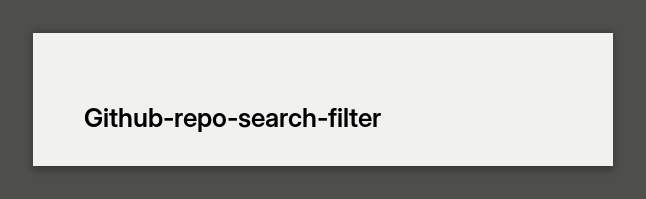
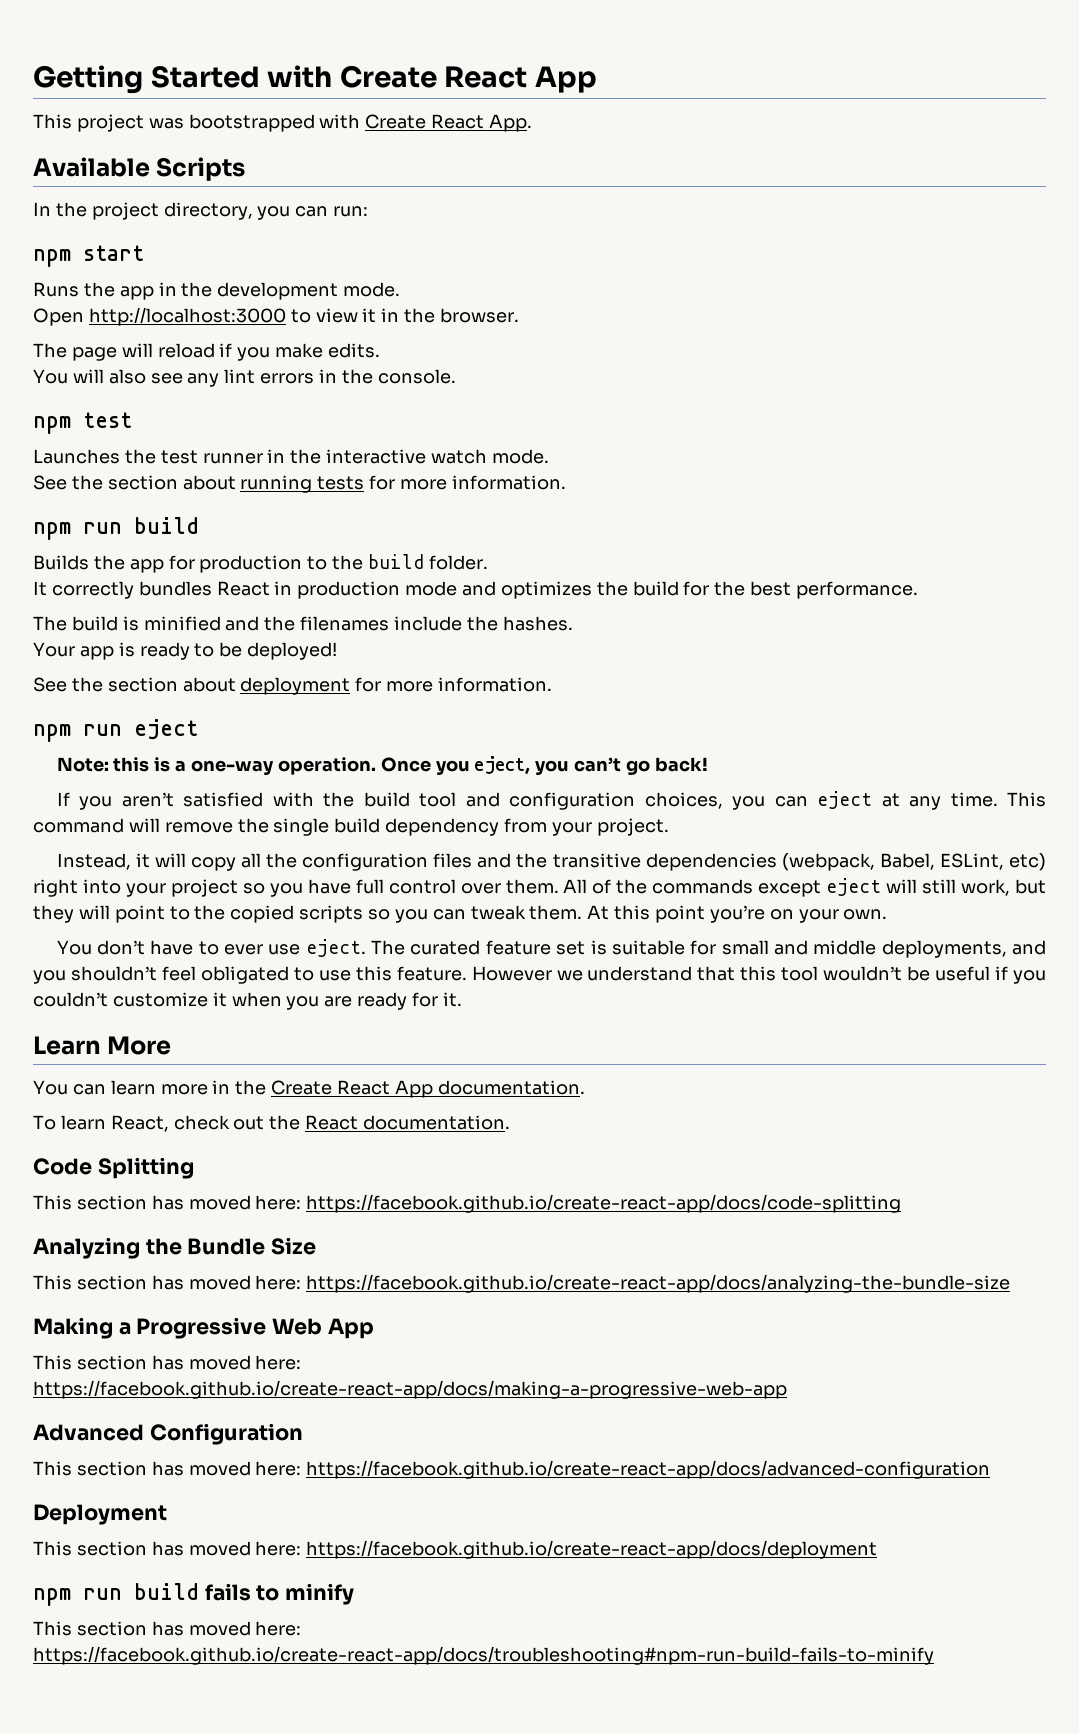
- Github-repo-search-filter
+ Getting Started with Create React App
+ This project was bootstrapped with Create React App.
+ Available Scripts
+ In the project directory, you can run:
+ npm start
+ Runs the app in the development mode.
+ Open http://localhost:3000 to view it in the browser.
+ The page will reload if you make edits.
+ You will also see any lint errors in the console.
+ npm test
+ Launches the test runner in the interactive watch mode.
+ See the section about running tests for more information.
+ npm run build
+ Builds the app for production to the build folder.
+ It correctly bundles React in production mode and optimizes the build for the best performance.
+ The build is minified and the filenames include the hashes.
+ Your app is ready to be deployed!
+ See the section about deployment for more information.
+ npm run eject
+ Note: this is a one-way operation. Once you eject, you can’t go back!
+ If you aren’t satisfied with the build tool and configuration choices, you can eject at any time. This command will remove the single build dependency from your project.
+ Instead, it will copy all the configuration files and the transitive dependencies (webpack, Babel, ESLint, etc) right into your project so you have full control over them. All of the commands except eject will still work, but they will point to the copied scripts so you can tweak them. At this point you’re on your own.
+ You don’t have to ever use eject. The curated feature set is suitable for small and middle deployments, and you shouldn’t feel obligated to use this feature. However we understand that this tool wouldn’t be useful if you couldn’t customize it when you are ready for it.
+ Learn More
+ You can learn more in the Create React App documentation.
+ To learn React, check out the React documentation.
+ Code Splitting
+ This section has moved here: https://facebook.github.io/create-react-app/docs/code-splitting
+ Analyzing the Bundle Size
+ This section has moved here: https://facebook.github.io/create-react-app/docs/analyzing-the-bundle-size
+ Making a Progressive Web App
+ This section has moved here: https://facebook.github.io/create-react-app/docs/making-a-progressive-web-app
+ Advanced Configuration
+ This section has moved here: https://facebook.github.io/create-react-app/docs/advanced-configuration
+ Deployment
+ This section has moved here: https://facebook.github.io/create-react-app/docs/deployment
+ npm run build fails to minify
+ This section has moved here: https://facebook.github.io/create-react-app/docs/troubleshooting#npm-run-build-fails-to-minify

